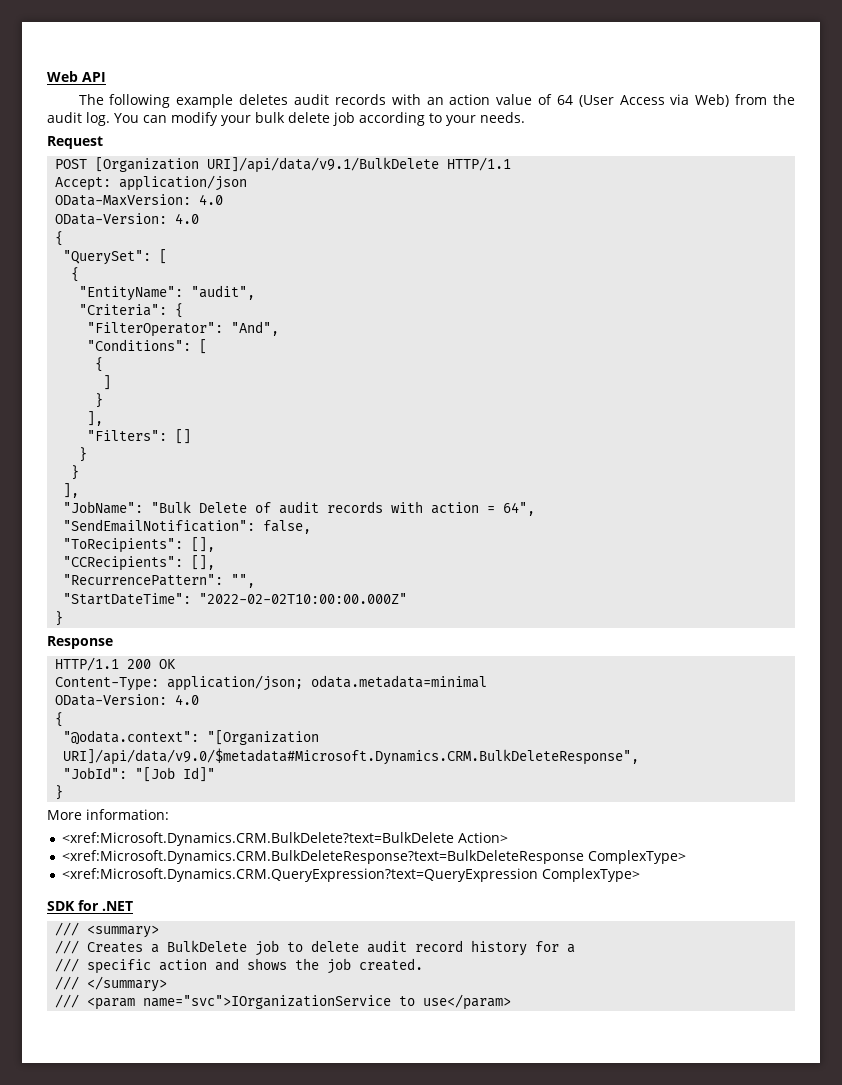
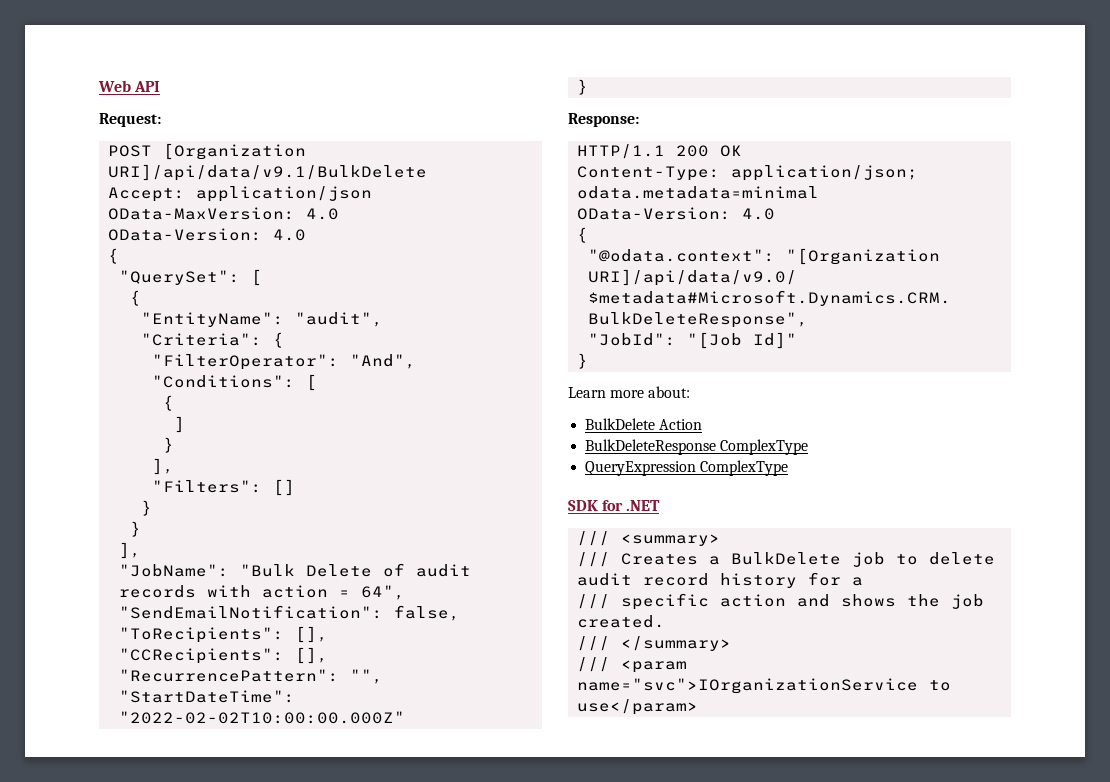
- The following example deletes audit records with an action value of 64 (User Access via Web) from the audit log. You can modify your bulk delete job according to your needs.
- Request
+ Request:
- POST [Organization URI]/api/data/v9.1/BulkDelete HTTP/1.1
+ POST [Organization URI]/api/data/v9.1/BulkDelete
- Response
+ Response:
- More information:
- <xref:Microsoft.Dynamics.CRM.BulkDelete?text=BulkDelete Action>
- <xref:Microsoft.Dynamics.CRM.BulkDeleteResponse?text=BulkDeleteResponse ComplexType>
- <xref:Microsoft.Dynamics.CRM.QueryExpression?text=QueryExpression ComplexType>
+ Learn more about:
+ BulkDelete Action
+ BulkDeleteResponse ComplexType
+ QueryExpression ComplexType

